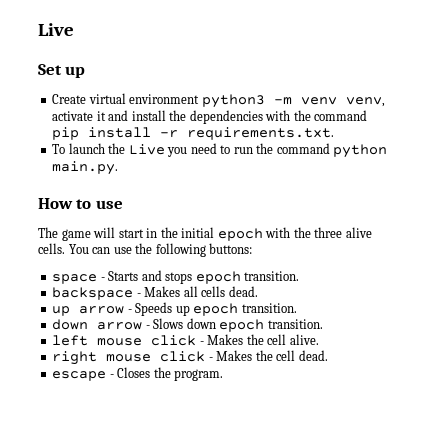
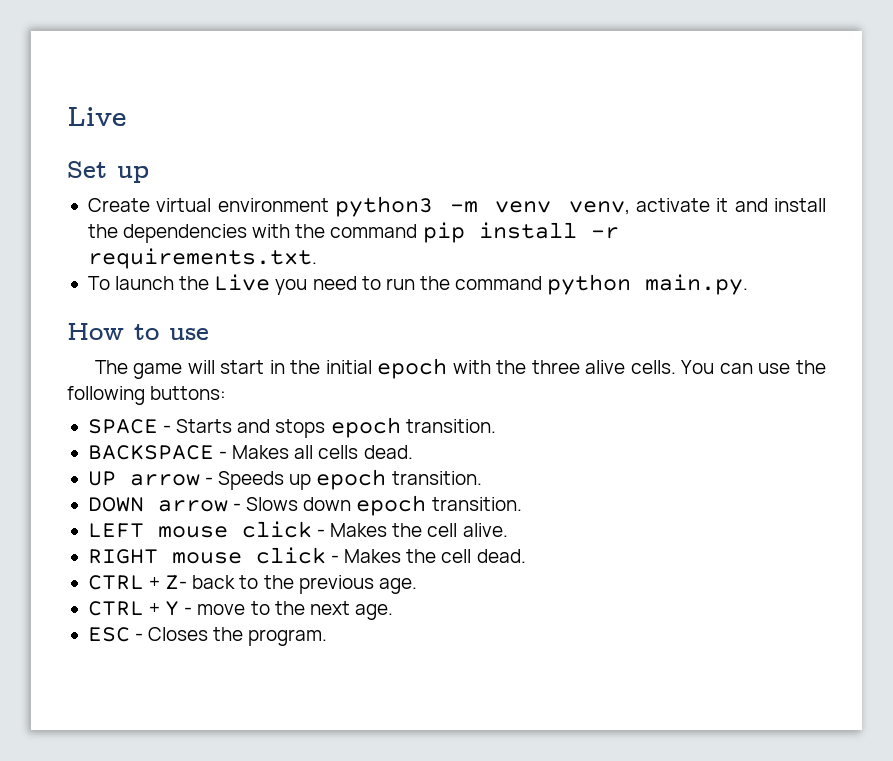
- space - Starts and stops epoch transition.
+ SPACE - Starts and stops epoch transition.
- backspace - Makes all cells dead.
+ BACKSPACE - Makes all cells dead.
- up arrow - Speeds up epoch transition.
+ UP arrow - Speeds up epoch transition.
- down arrow - Slows down epoch transition.
+ DOWN arrow - Slows down epoch transition.
- left mouse click - Makes the cell alive.
+ LEFT mouse click - Makes the cell alive.
- right mouse click - Makes the cell dead.
+ RIGHT mouse click - Makes the cell dead.
- escape - Closes the program.
+ CTRL + Z- back to the previous age.
+ CTRL + Y - move to the next age.
+ ESC - Closes the program.

